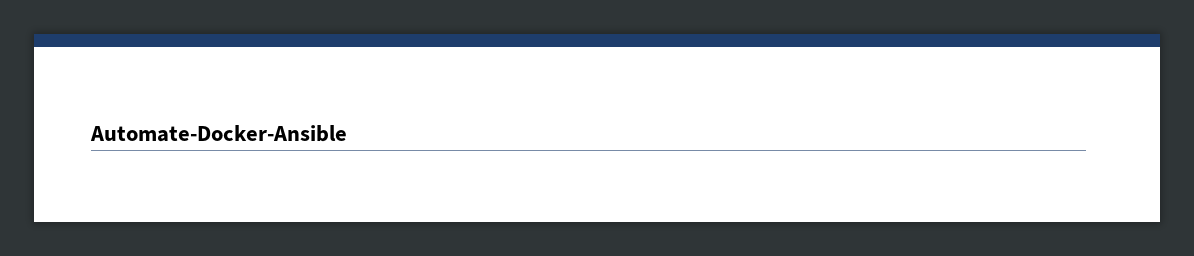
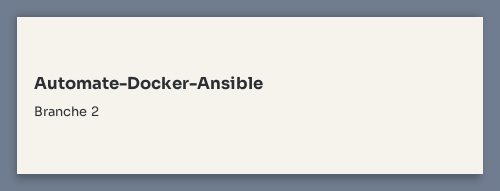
+ Branche 2

